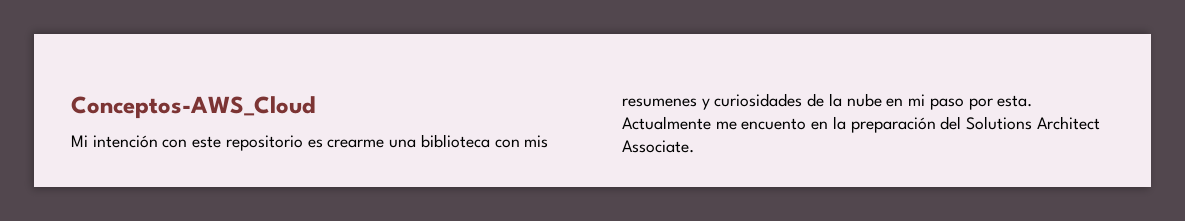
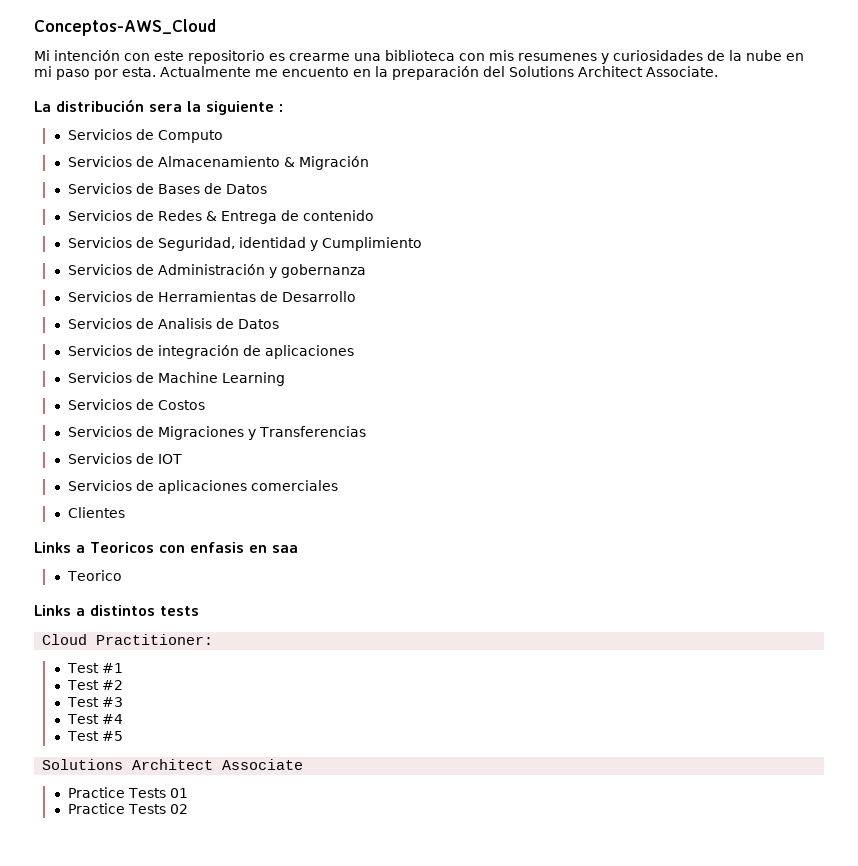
+ La distribución sera la siguiente :
+ Servicios de Computo
+ Servicios de Almacenamiento & Migración
+ Servicios de Bases de Datos
+ Servicios de Redes & Entrega de contenido
+ Servicios de Seguridad, identidad y Cumplimiento
+ Servicios de Administración y gobernanza
+ Servicios de Herramientas de Desarrollo
+ Servicios de Analisis de Datos
+ Servicios de integración de aplicaciones
+ Servicios de Machine Learning
+ Servicios de Costos
+ Servicios de Migraciones y Transferencias
+ Servicios de IOT
+ Servicios de aplicaciones comerciales
+ Clientes
+ Links a Teoricos con enfasis en saa
+ Teorico
+ Links a distintos tests
+ Cloud Practitioner:
+ Test #1
+ Test #2
+ Test #3
+ Test #4
+ Test #5
+ Solutions Architect Associate
+ Practice Tests 01
+ Practice Tests 02

